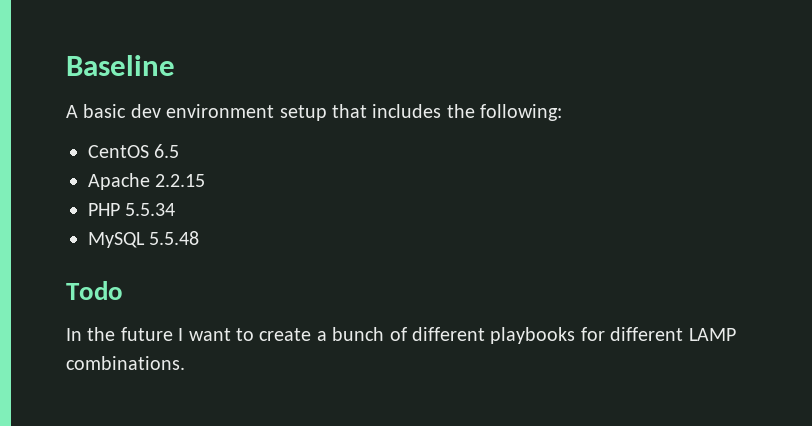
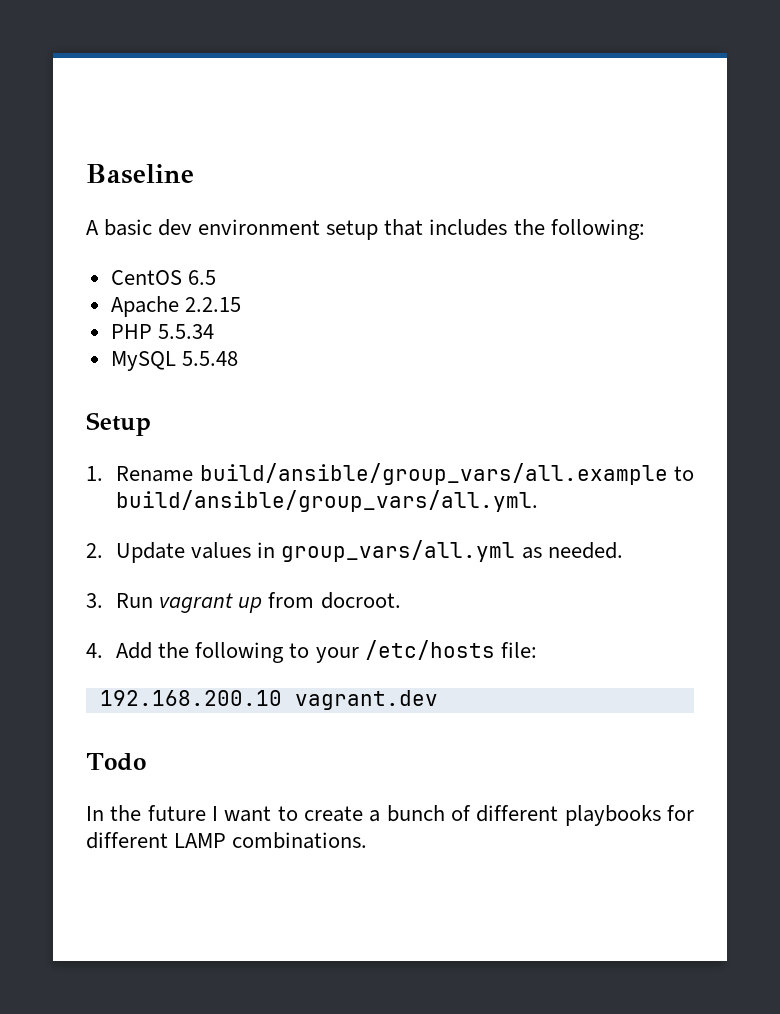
+ Setup
+ 1. Rename build/ansible/group_vars/all.example to build/ansible/group_vars/all.yml.
+ 2. Update values in group_vars/all.yml as needed.
+ 3. Run vagrant up from docroot.
+ 4. Add the following to your /etc/hosts file:
+ 192.168.200.10 vagrant.dev

